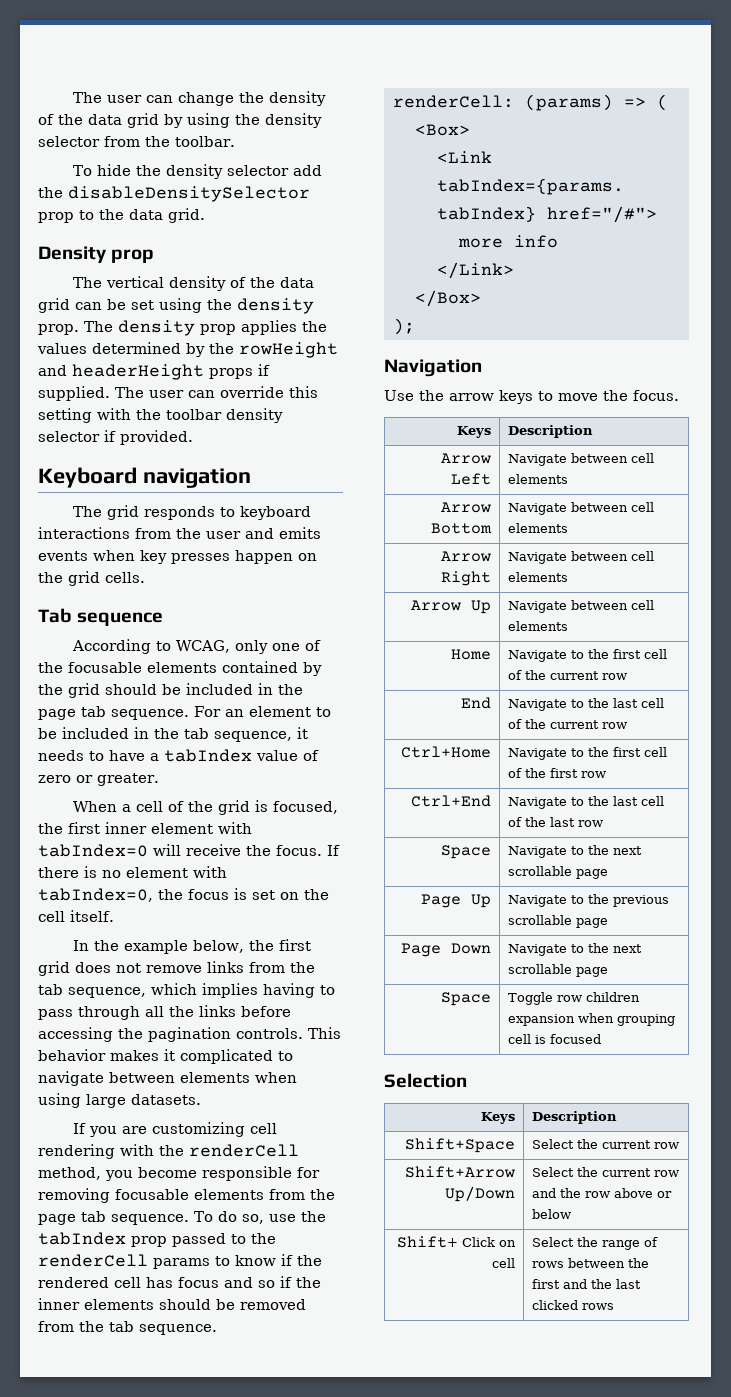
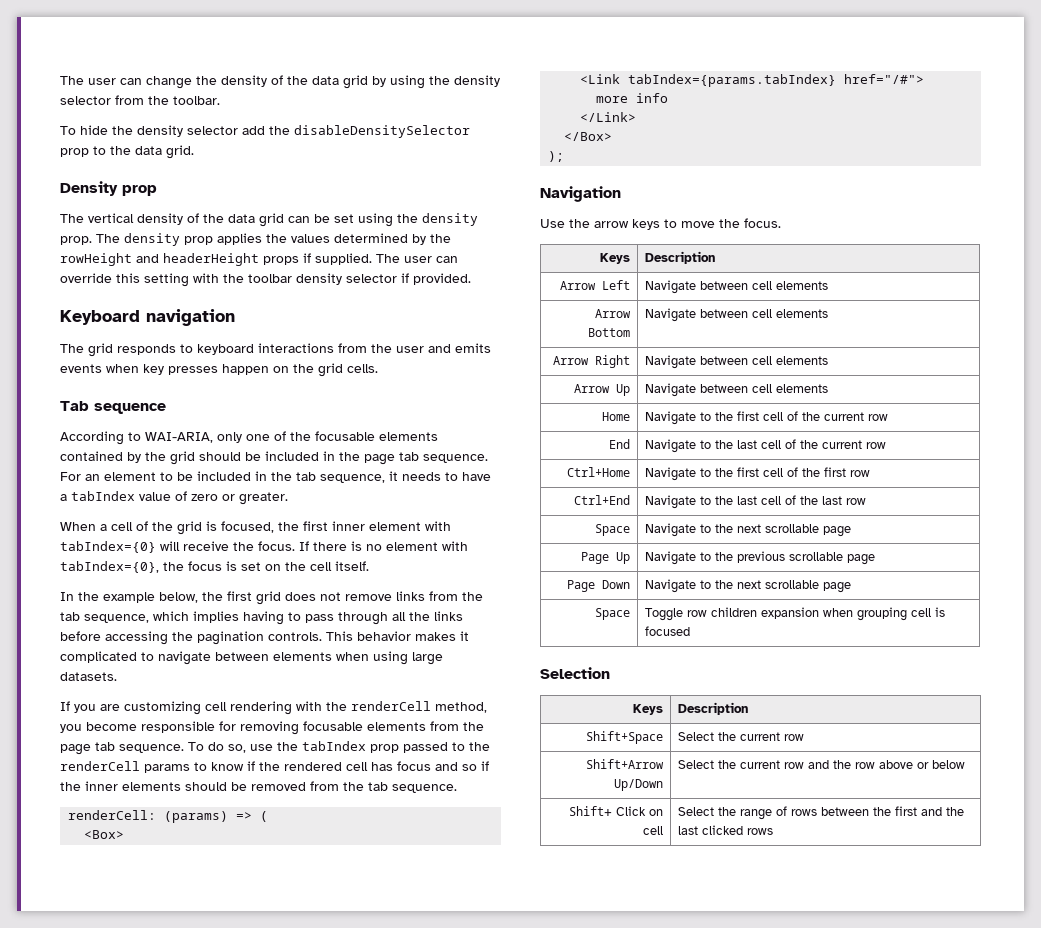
- According to WCAG, only one of the focusable elements contained by the grid should be included in the page tab sequence.
+ According to WAI-ARIA, only one of the focusable elements contained by the grid should be included in the page tab sequence.
- When a cell of the grid is focused, the first inner element with tabIndex=0 will receive the focus.
+ When a cell of the grid is focused, the first inner element with tabIndex={0} will receive the focus.
- If there is no element with tabIndex=0, the focus is set on the cell itself.
+ If there is no element with tabIndex={0}, the focus is set on the cell itself.

